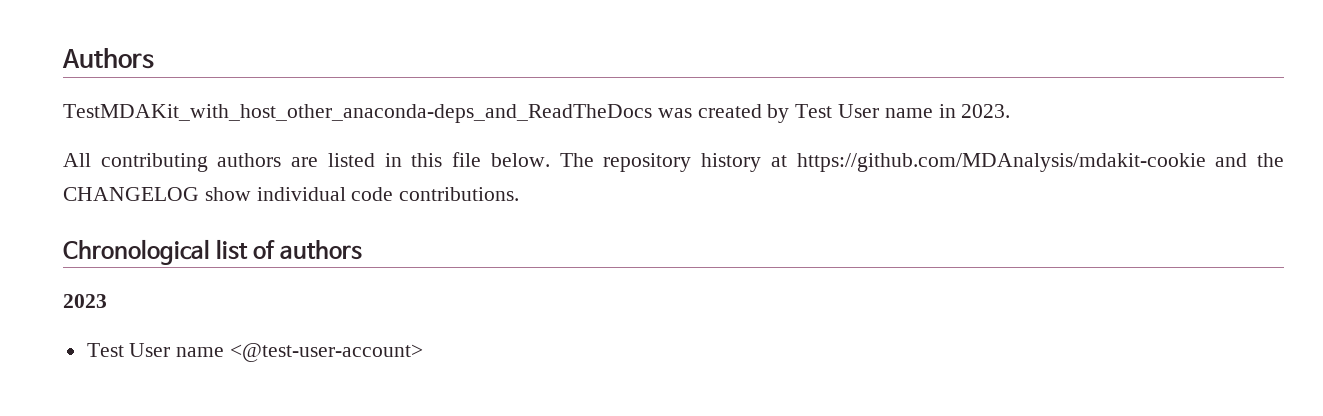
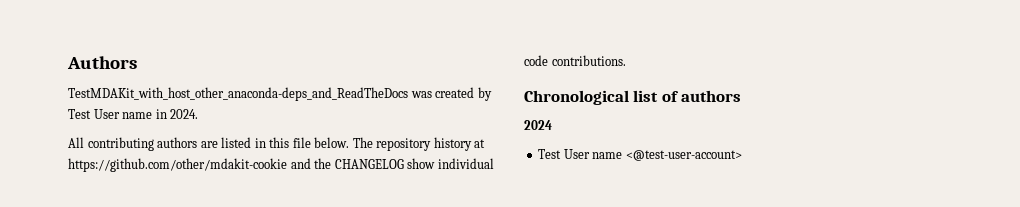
- TestMDAKit_with_host_other_anaconda-deps_and_ReadTheDocs was created by Test User name in 2023.
+ TestMDAKit_with_host_other_anaconda-deps_and_ReadTheDocs was created by Test User name in 2024.
- The repository history at https://github.com/MDAnalysis/mdakit-cookie and the CHANGELOG show individual code contributions.
+ The repository history at https://github.com/other/mdakit-cookie and the CHANGELOG show individual code contributions.
- 2023
+ 2024

